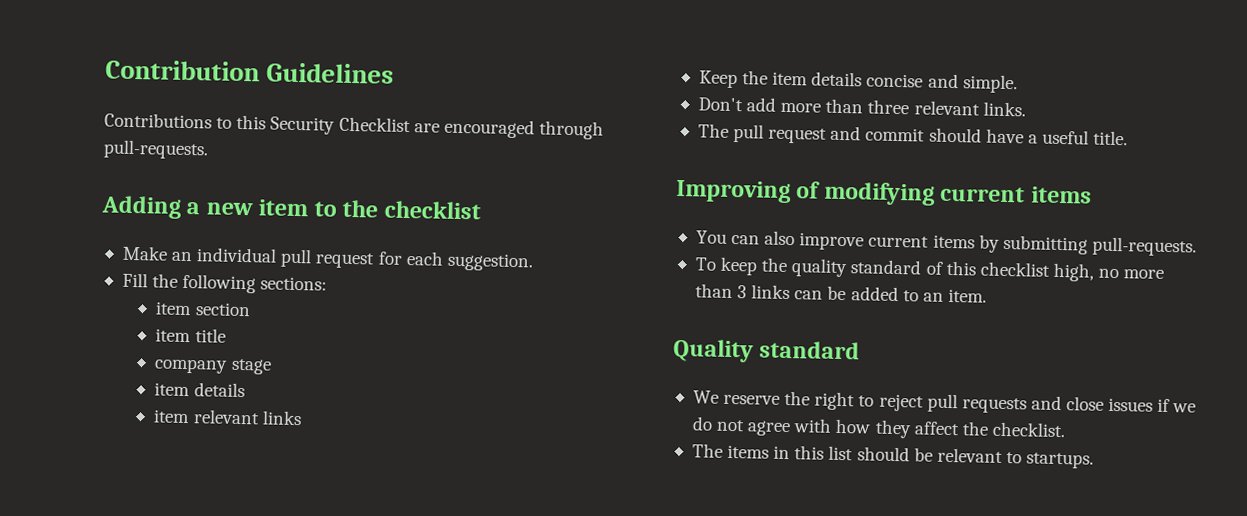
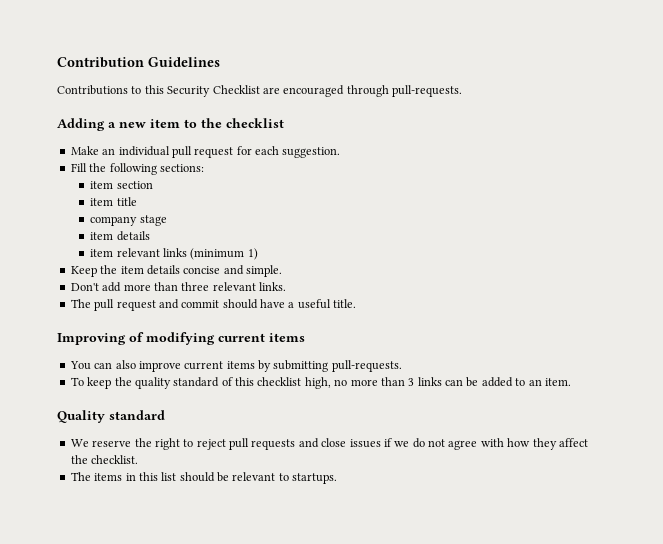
- item relevant links
+ item relevant links (minimum 1)

